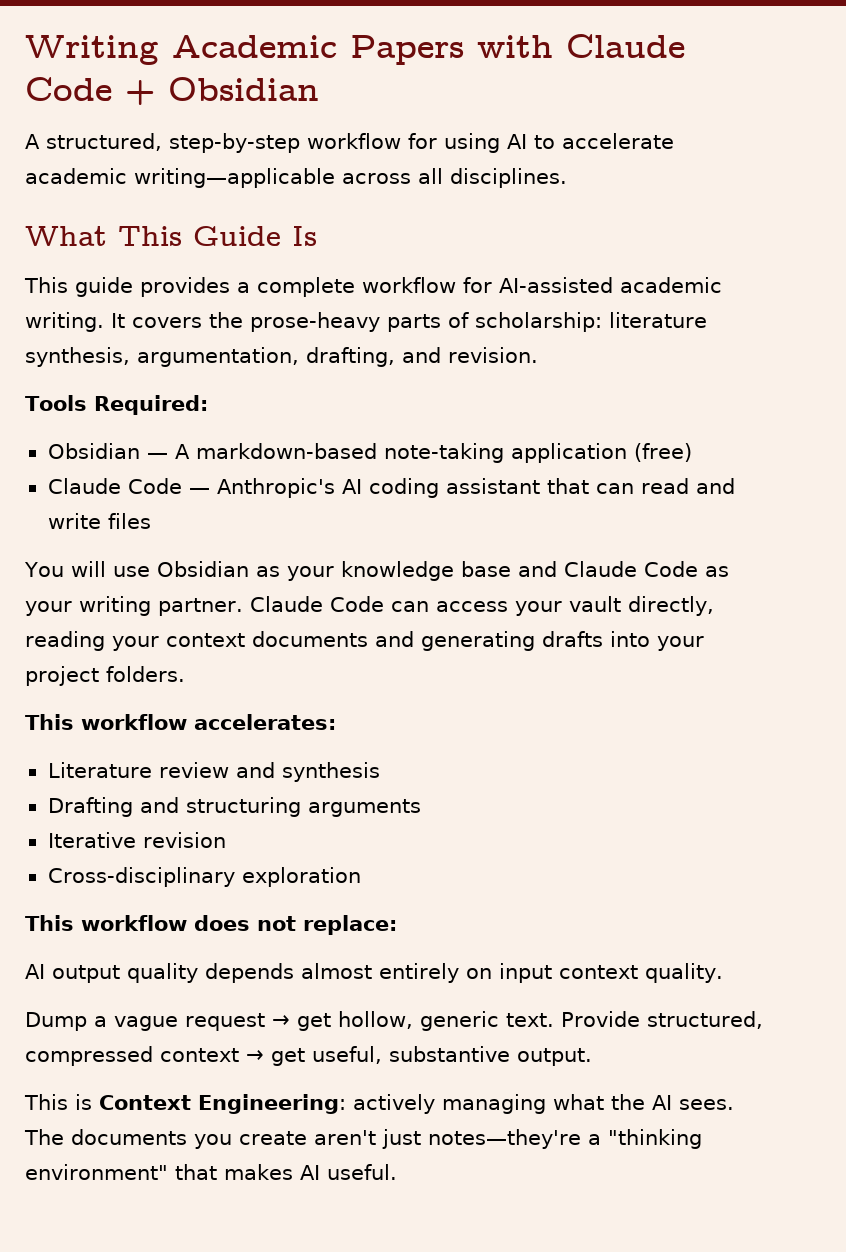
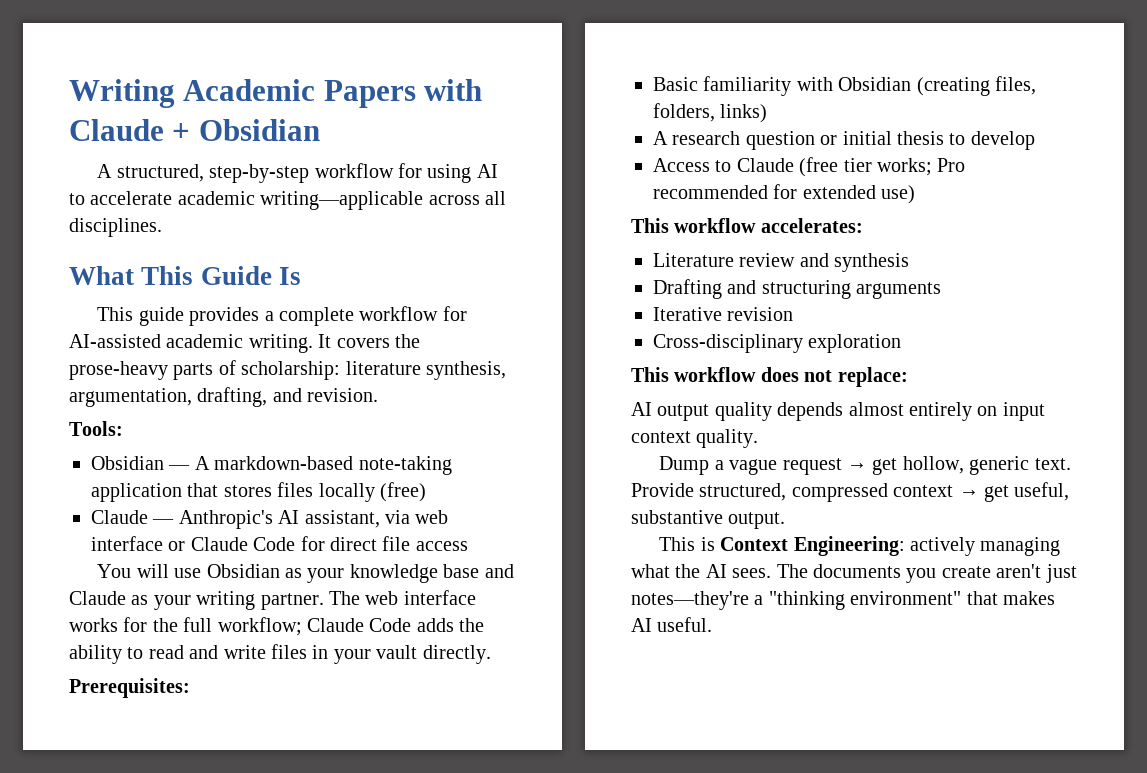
- Writing Academic Papers with Claude Code + Obsidian
+ Writing Academic Papers with Claude + Obsidian
- Tools Required:
+ Tools:
- Obsidian — A markdown-based note-taking application (free)
+ Obsidian — A markdown-based note-taking application that stores files locally (free)
- Claude Code — Anthropic's AI coding assistant that can read and write files
+ Claude — Anthropic's AI assistant, via web interface or Claude Code for direct file access
- You will use Obsidian as your knowledge base and Claude Code as your writing partner.
+ You will use Obsidian as your knowledge base and Claude as your writing partner.
- Claude Code can access your vault directly, reading your context documents and generating drafts into your project folders.
+ The web interface works for the full workflow; Claude Code adds the ability to read and write files in your vault directly.
+ Prerequisites:
+ Basic familiarity with Obsidian (creating files, folders, links)
+ A research question or initial thesis to develop
+ Access to Claude (free tier works; Pro recommended for extended use)

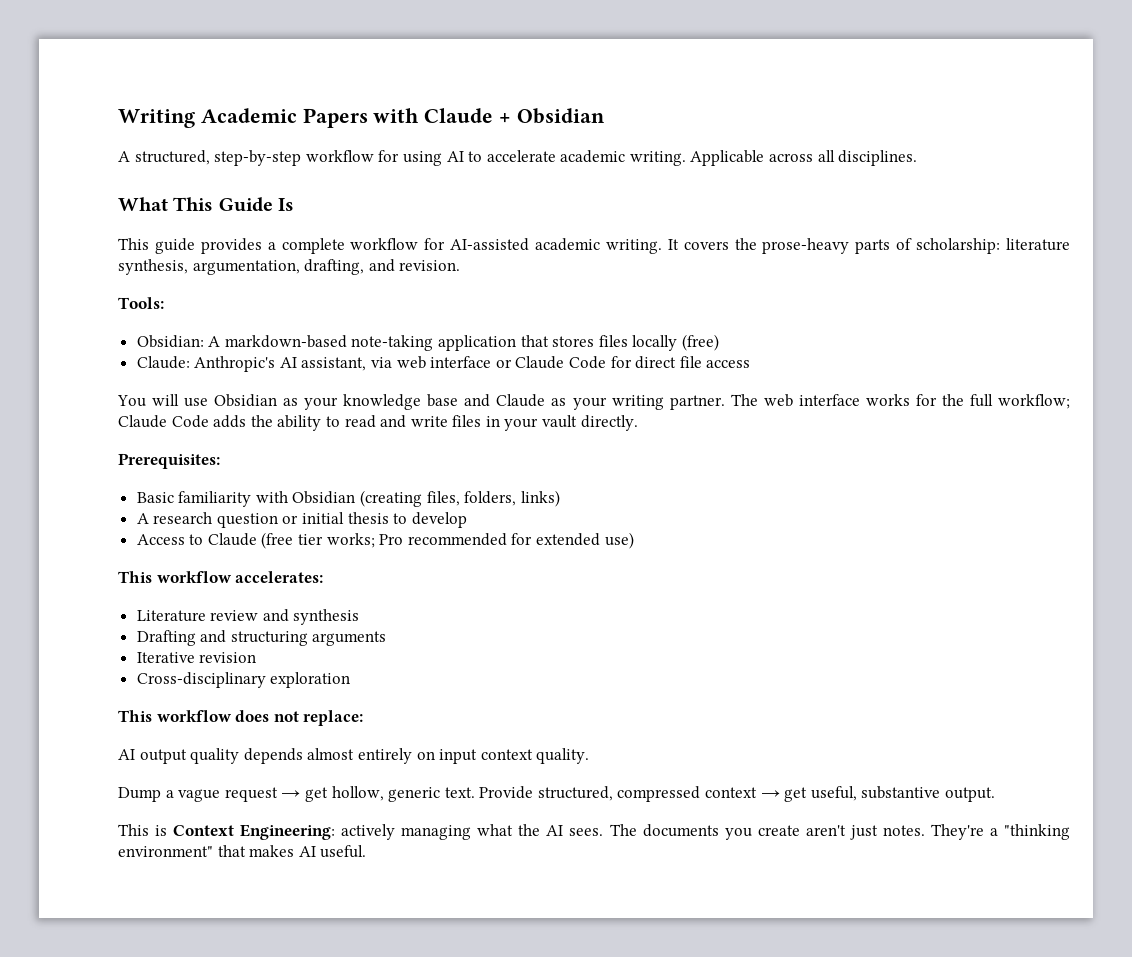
- A structured, step-by-step workflow for using AI to accelerate academic writing—applicable across all disciplines.
+ A structured, step-by-step workflow for using AI to accelerate academic writing. Applicable across all disciplines.
- Obsidian — A markdown-based note-taking application that stores files locally (free)
+ Obsidian: A markdown-based note-taking application that stores files locally (free)
- Claude — Anthropic's AI assistant, via web interface or Claude Code for direct file access
+ Claude: Anthropic's AI assistant, via web interface or Claude Code for direct file access
- The documents you create aren't just notes—they're a "thinking environment" that makes AI useful.
+ The documents you create aren't just notes. They're a "thinking environment" that makes AI useful.

